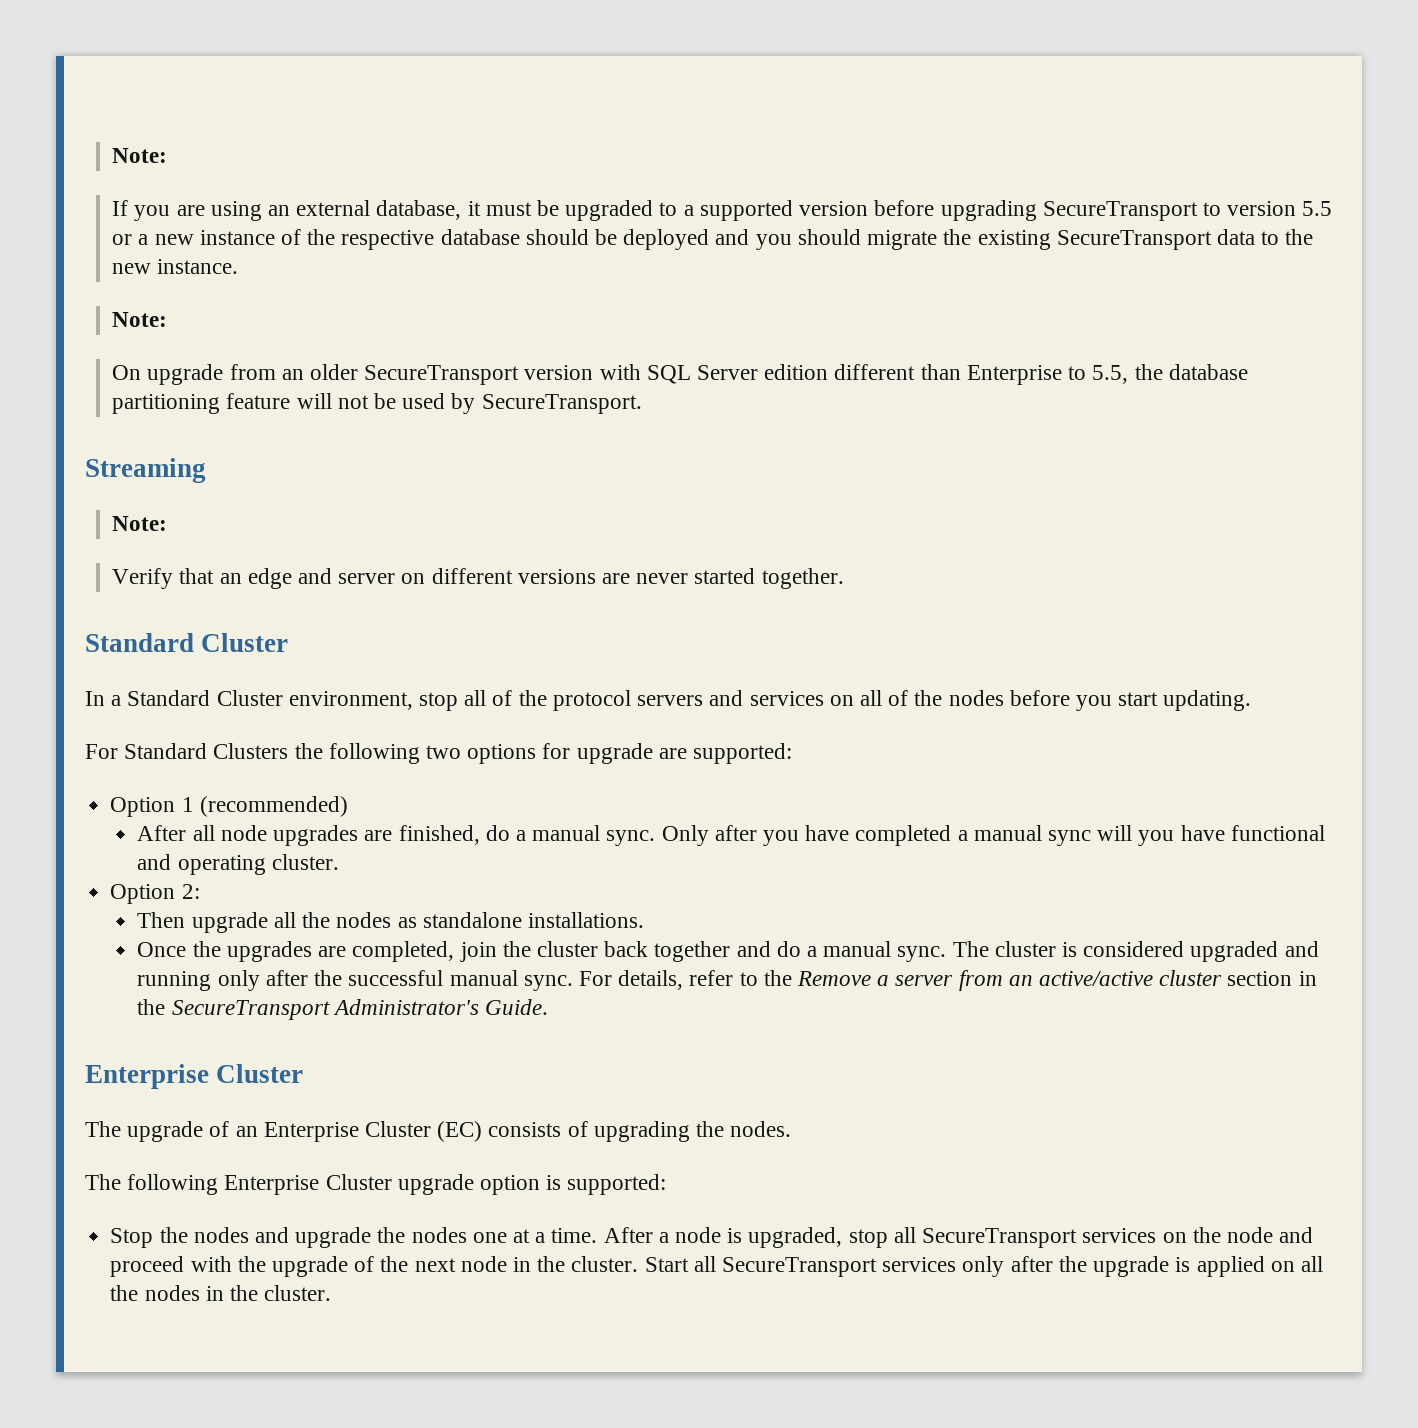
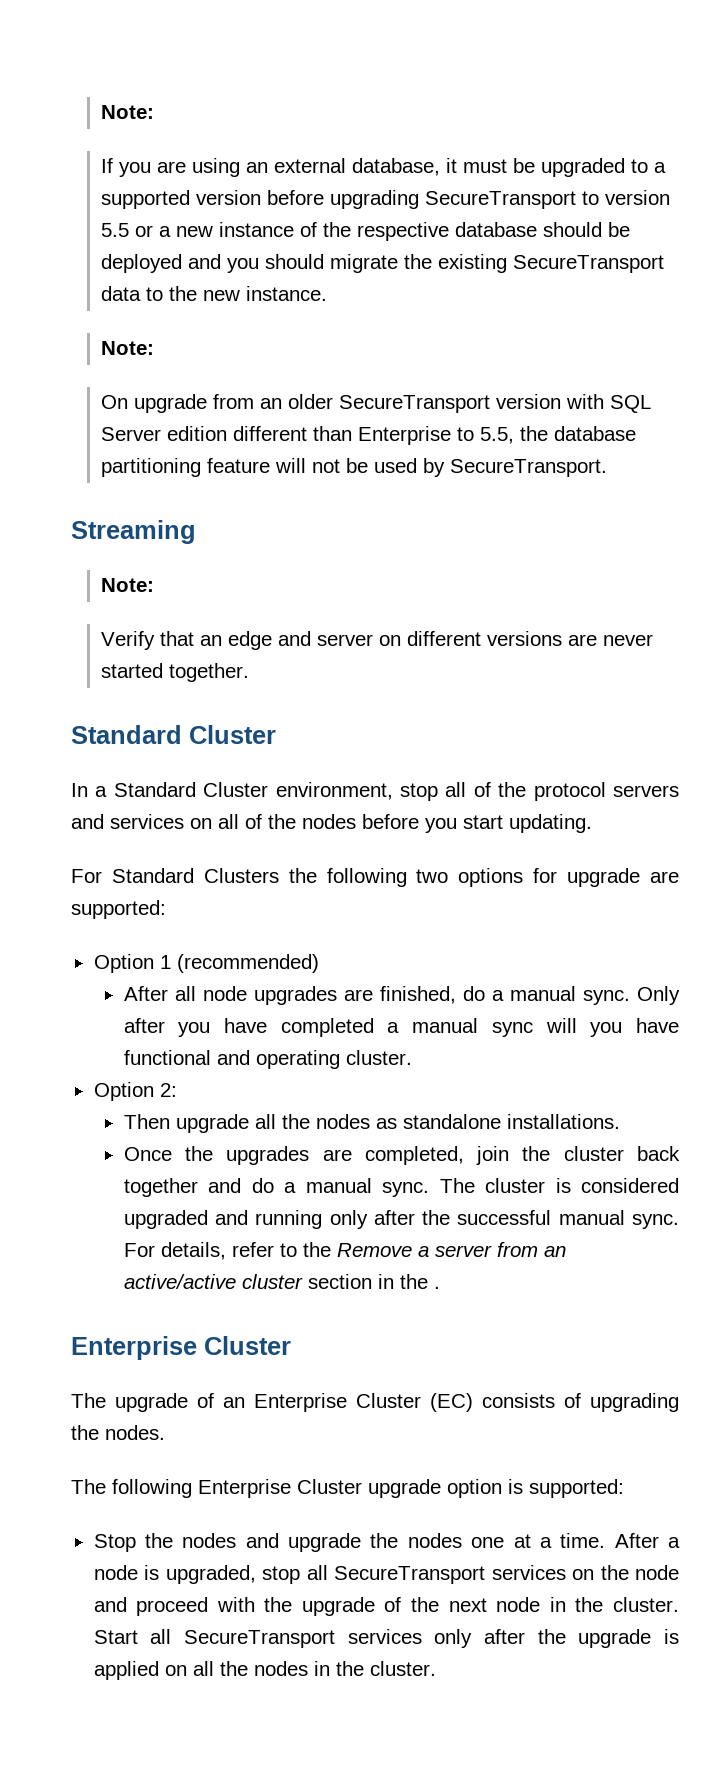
- For details, refer to the Remove a server from an active/active cluster section in the SecureTransport Administrator's Guide.
+ For details, refer to the Remove a server from an active/active cluster section in the .

